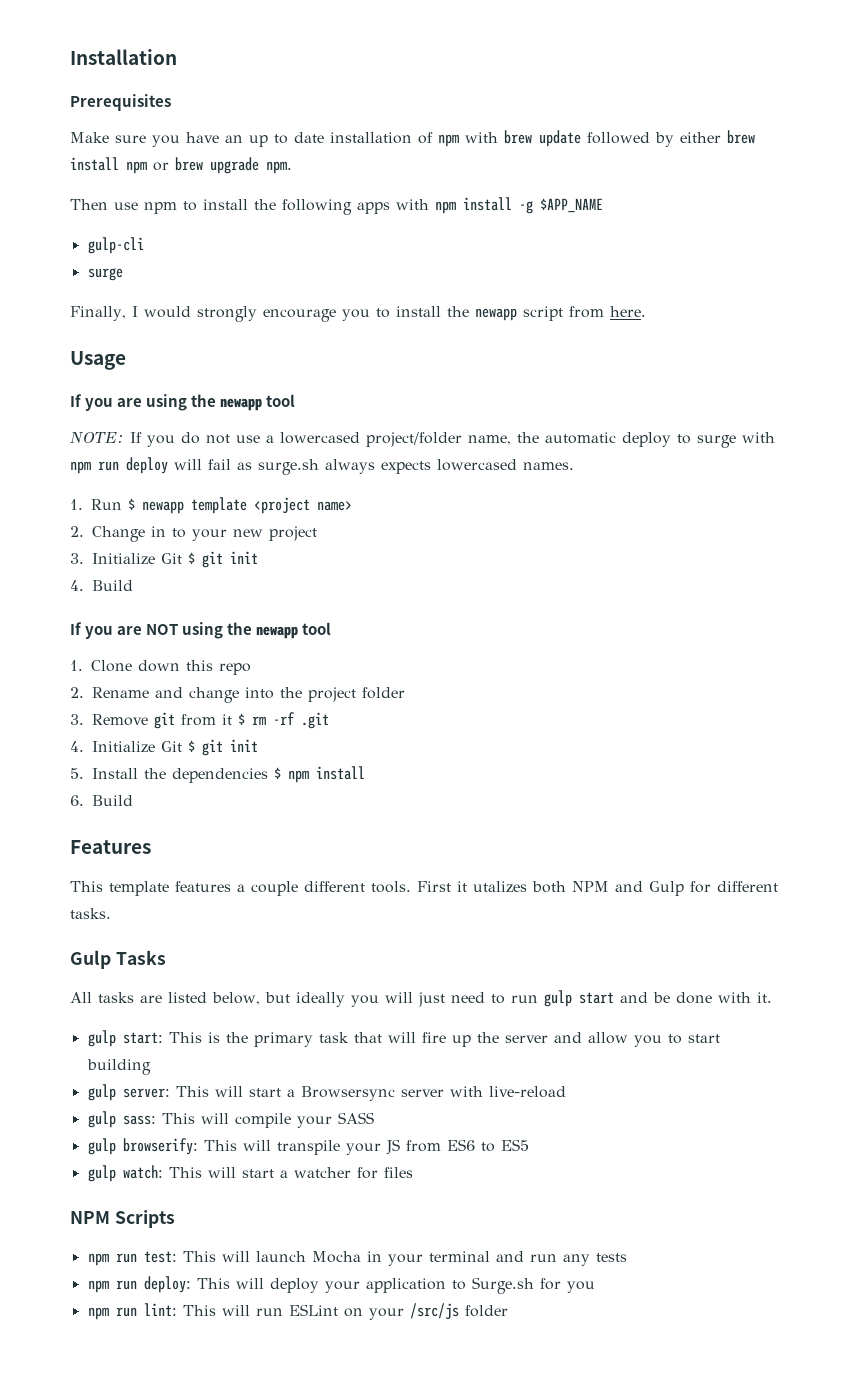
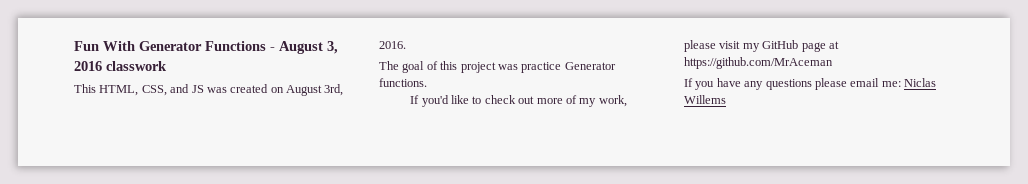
- Installation
- Prerequisites
- Make sure you have an up to date installation of npm with brew update followed by either brew install npm or brew upgrade npm.
- Then use npm to install the following apps with npm install -g $APP_NAME
- gulp-cli
- surge
- Finally, I would strongly encourage you to install the newapp script from here.
- Usage
- If you are using the newapp tool
- NOTE: If you do not use a lowercased project/folder name, the automatic deploy to surge with npm run deploy will fail as surge.sh always expects lowercased names.
- 1. Run $ newapp template <project name>
- 2. Change in to your new project
- 3. Initialize Git $ git init
- 4. Build
- If you are NOT using the newapp tool
- 1. Clone down this repo
- 2. Rename and change into the project folder
- 3. Remove git from it $ rm -rf .git
- 4. Initialize Git $ git init
- 5. Install the dependencies $ npm install
- 6. Build
- Features
- This template features a couple different tools. First it utalizes both NPM and Gulp for different tasks.
- Gulp Tasks
- All tasks are listed below, but ideally you will just need to run gulp start and be done with it.
- gulp start: This is the primary task that will fire up the server and allow you to start building
- gulp server: This will start a Browsersync server with live-reload
- gulp sass: This will compile your SASS
- gulp browserify: This will transpile your JS from ES6 to ES5
- gulp watch: This will start a watcher for files
- NPM Scripts
- npm run test: This will launch Mocha in your terminal and run any tests
- npm run deploy: This will deploy your application to Surge.sh for you
- npm run lint: This will run ESLint on your /src/js folder
+ Fun With Generator Functions - August 3, 2016 classwork
+ This HTML, CSS, and JS was created on August 3rd, 2016.
+ The goal of this project was practice Generator functions.
+ If you'd like to check out more of my work, please visit my GitHub page at https://github.com/MrAceman
+ If you have any questions please email me: Niclas Willems

